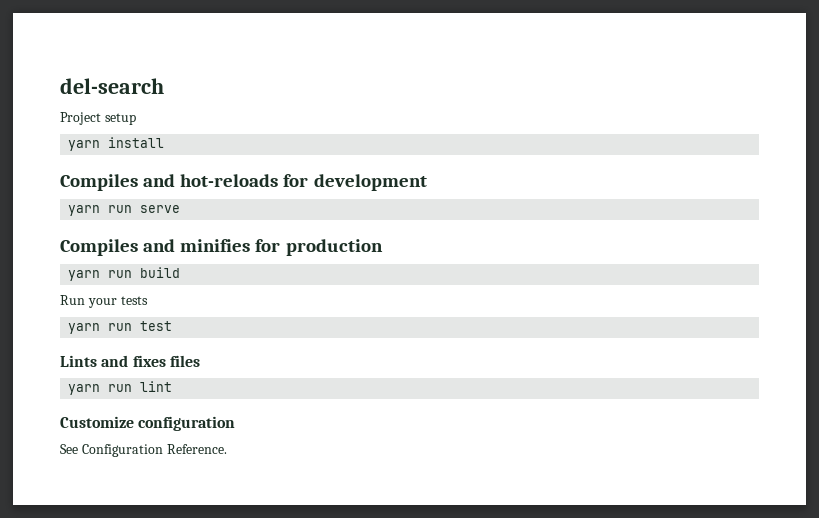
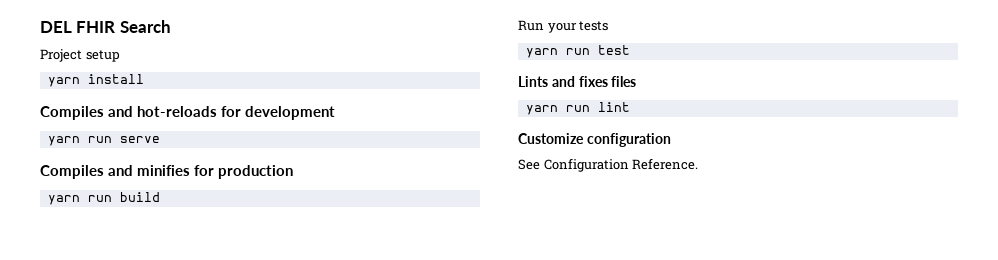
- del-search
+ DEL FHIR Search

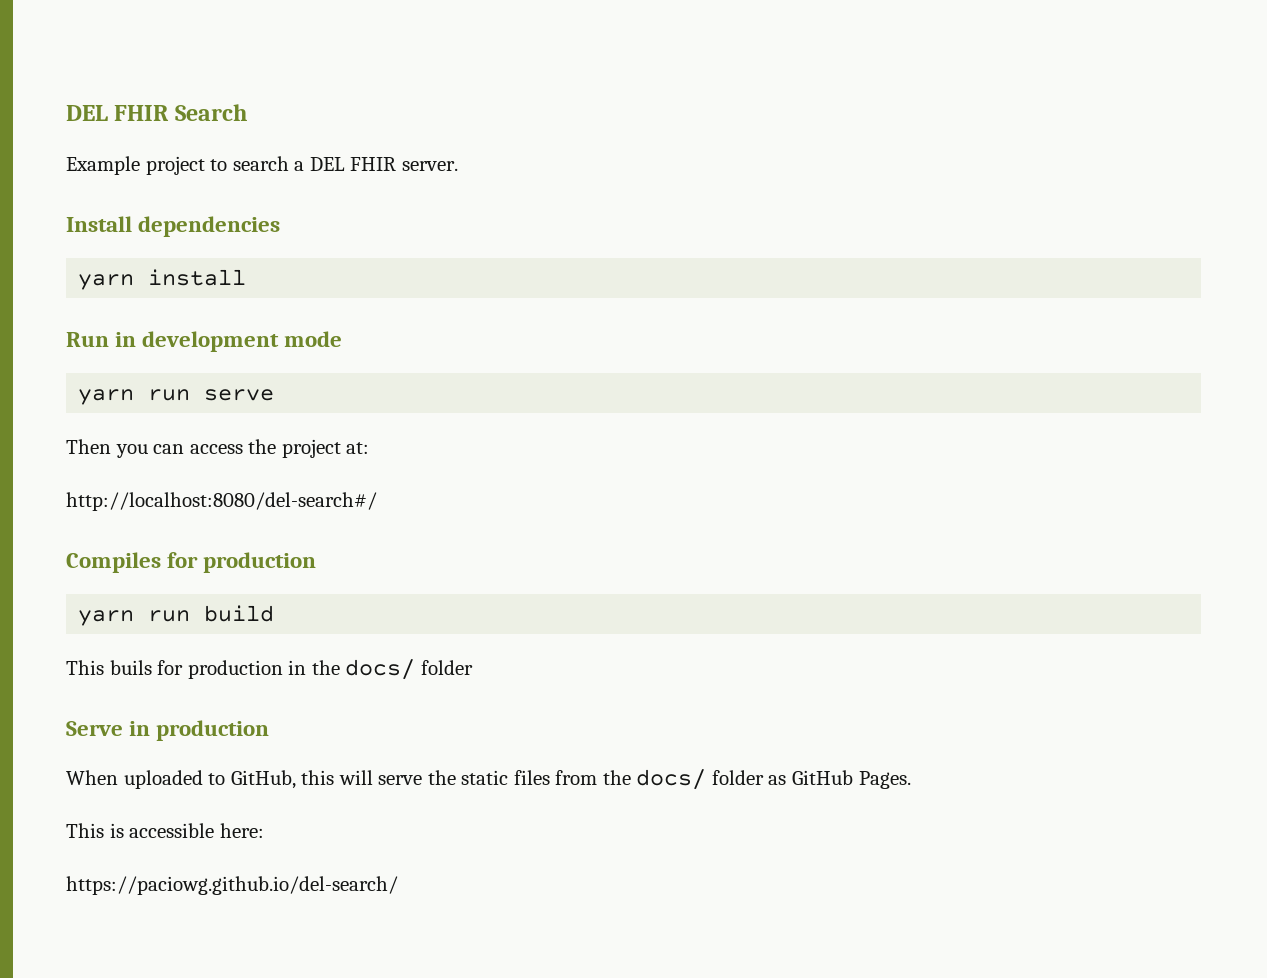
- Project setup
+ Example project to search a DEL FHIR server.
+ Install dependencies
  yarn install
- Compiles and hot-reloads for development
+ Run in development mode
- Compiles and minifies for production
+ Then you can access the project at:
+ http://localhost:8080/del-search#/
+ Compiles for production
- Run your tests
- yarn run test
- Lints and fixes files
- yarn run lint
- Customize configuration
- See Configuration Reference.
+ This buils for production in the docs/ folder
+ Serve in production
+ When uploaded to GitHub, this will serve the static files from the docs/ folder as GitHub Pages.
+ This is accessible here:
+ https://paciowg.github.io/del-search/

